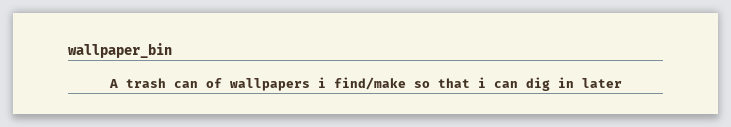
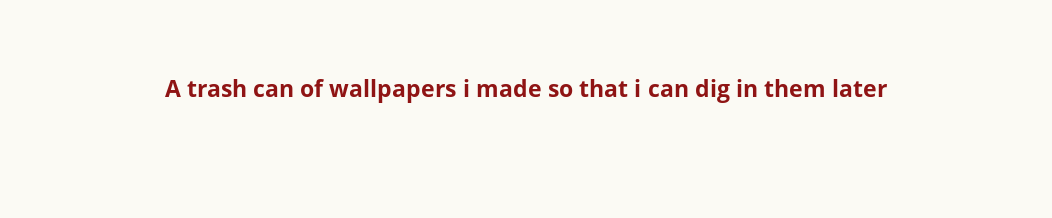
- wallpaper_bin
- A trash can of wallpapers i find/make so that i can dig in later
+ A trash can of wallpapers i made so that i can dig in them later

